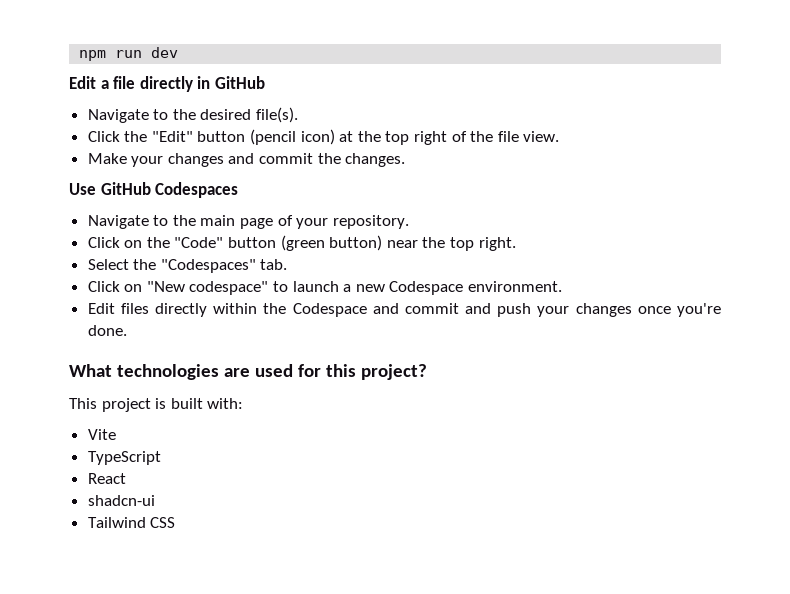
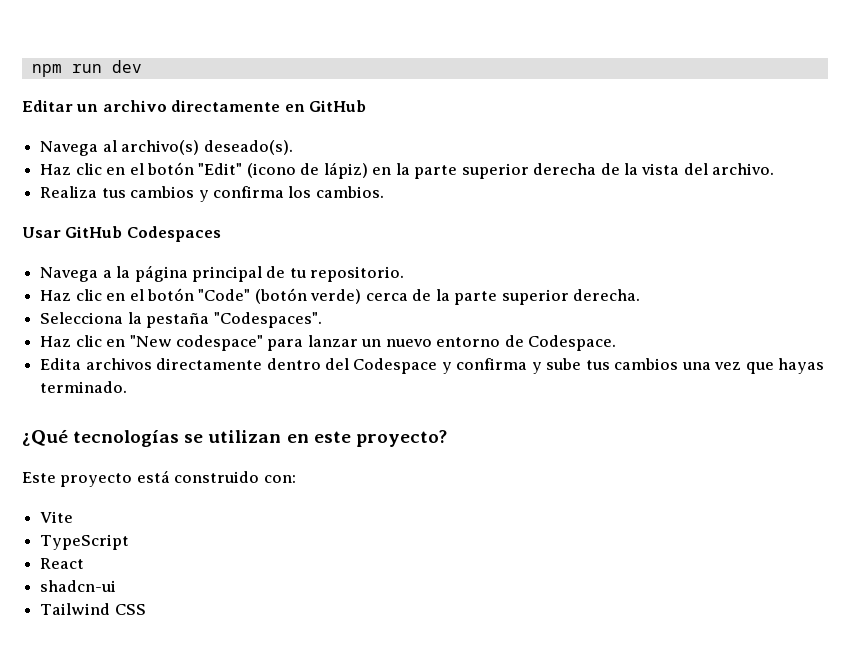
- Edit a file directly in GitHub
- Navigate to the desired file(s).
- Click the "Edit" button (pencil icon) at the top right of the file view.
- Make your changes and commit the changes.
- Use GitHub Codespaces
- Navigate to the main page of your repository.
- Click on the "Code" button (green button) near the top right.
- Select the "Codespaces" tab.
- Click on "New codespace" to launch a new Codespace environment.
- Edit files directly within the Codespace and commit and push your changes once you're done.
- What technologies are used for this project?
- This project is built with:
+ Editar un archivo directamente en GitHub
+ Navega al archivo(s) deseado(s).
+ Haz clic en el botón "Edit" (icono de lápiz) en la parte superior derecha de la vista del archivo.
+ Realiza tus cambios y confirma los cambios.
+ Usar GitHub Codespaces
+ Navega a la página principal de tu repositorio.
+ Haz clic en el botón "Code" (botón verde) cerca de la parte superior derecha.
+ Selecciona la pestaña "Codespaces".
+ Haz clic en "New codespace" para lanzar un nuevo entorno de Codespace.
+ Edita archivos directamente dentro del Codespace y confirma y sube tus cambios una vez que hayas terminado.
+ ¿Qué tecnologías se utilizan en este proyecto?
+ Este proyecto está construido con:

